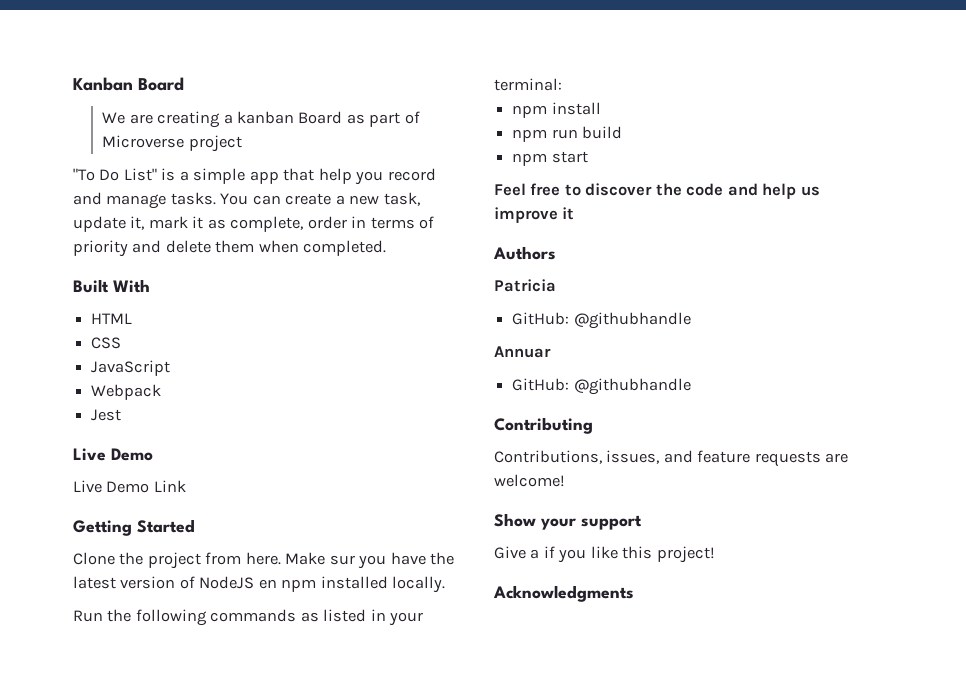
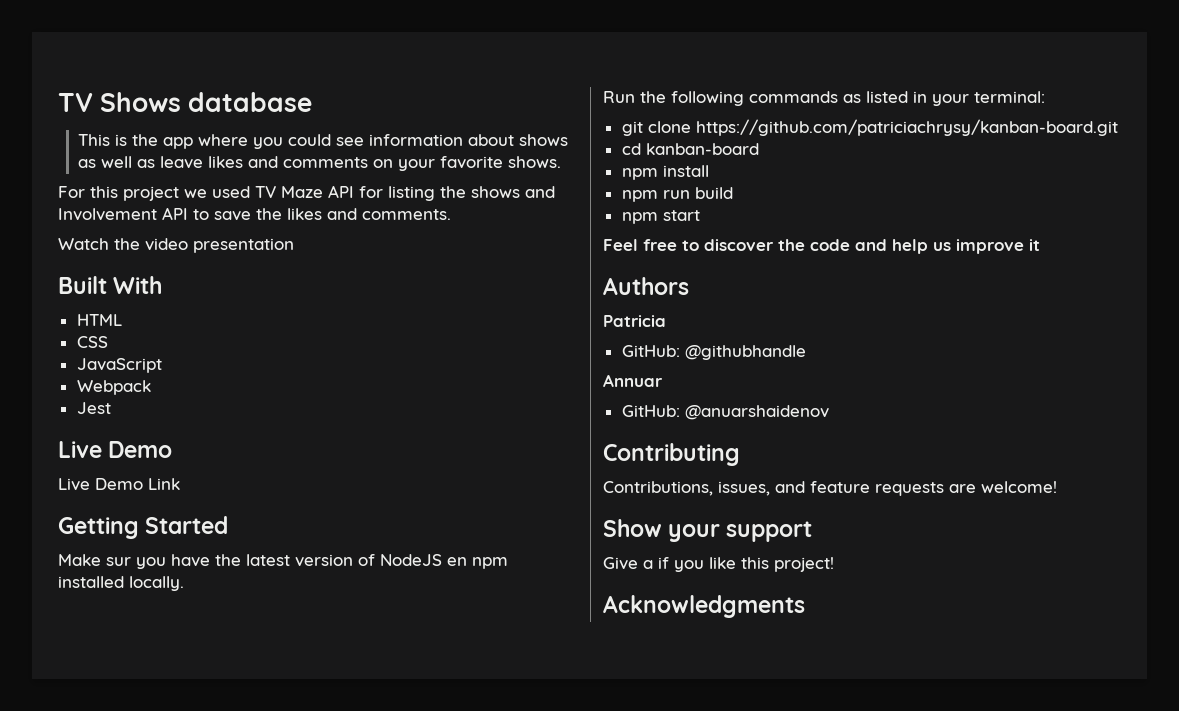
- Kanban Board
- We are creating a kanban Board as part of Microverse project
- "To Do List" is a simple app that help you record and manage tasks. You can create a new task, update it, mark it as complete, order in terms of priority and delete them when completed.
+ TV Shows database
+ This is the app where you could see information about shows as well as leave likes and comments on your favorite shows.
+ For this project we used TV Maze API for listing the shows and Involvement API to save the likes and comments.
+ Watch the video presentation
- Clone the project from here.
+ git clone https://github.com/patriciachrysy/kanban-board.git
+ cd kanban-board
  Annuar
- GitHub: @githubhandle
+ GitHub: @anuarshaidenov

